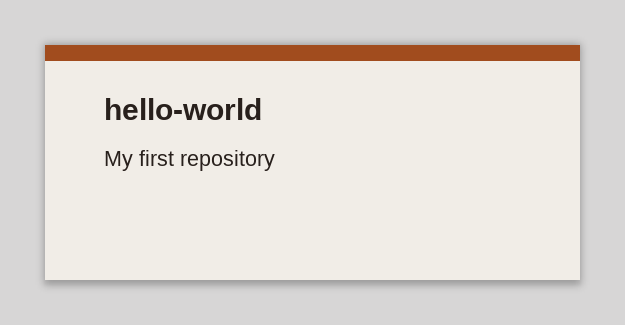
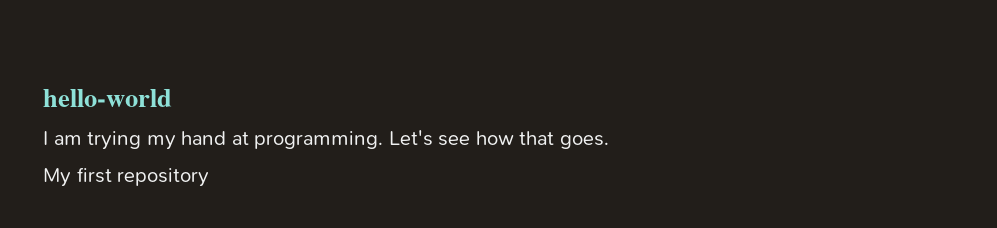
+ I am trying my hand at programming. Let's see how that goes.

